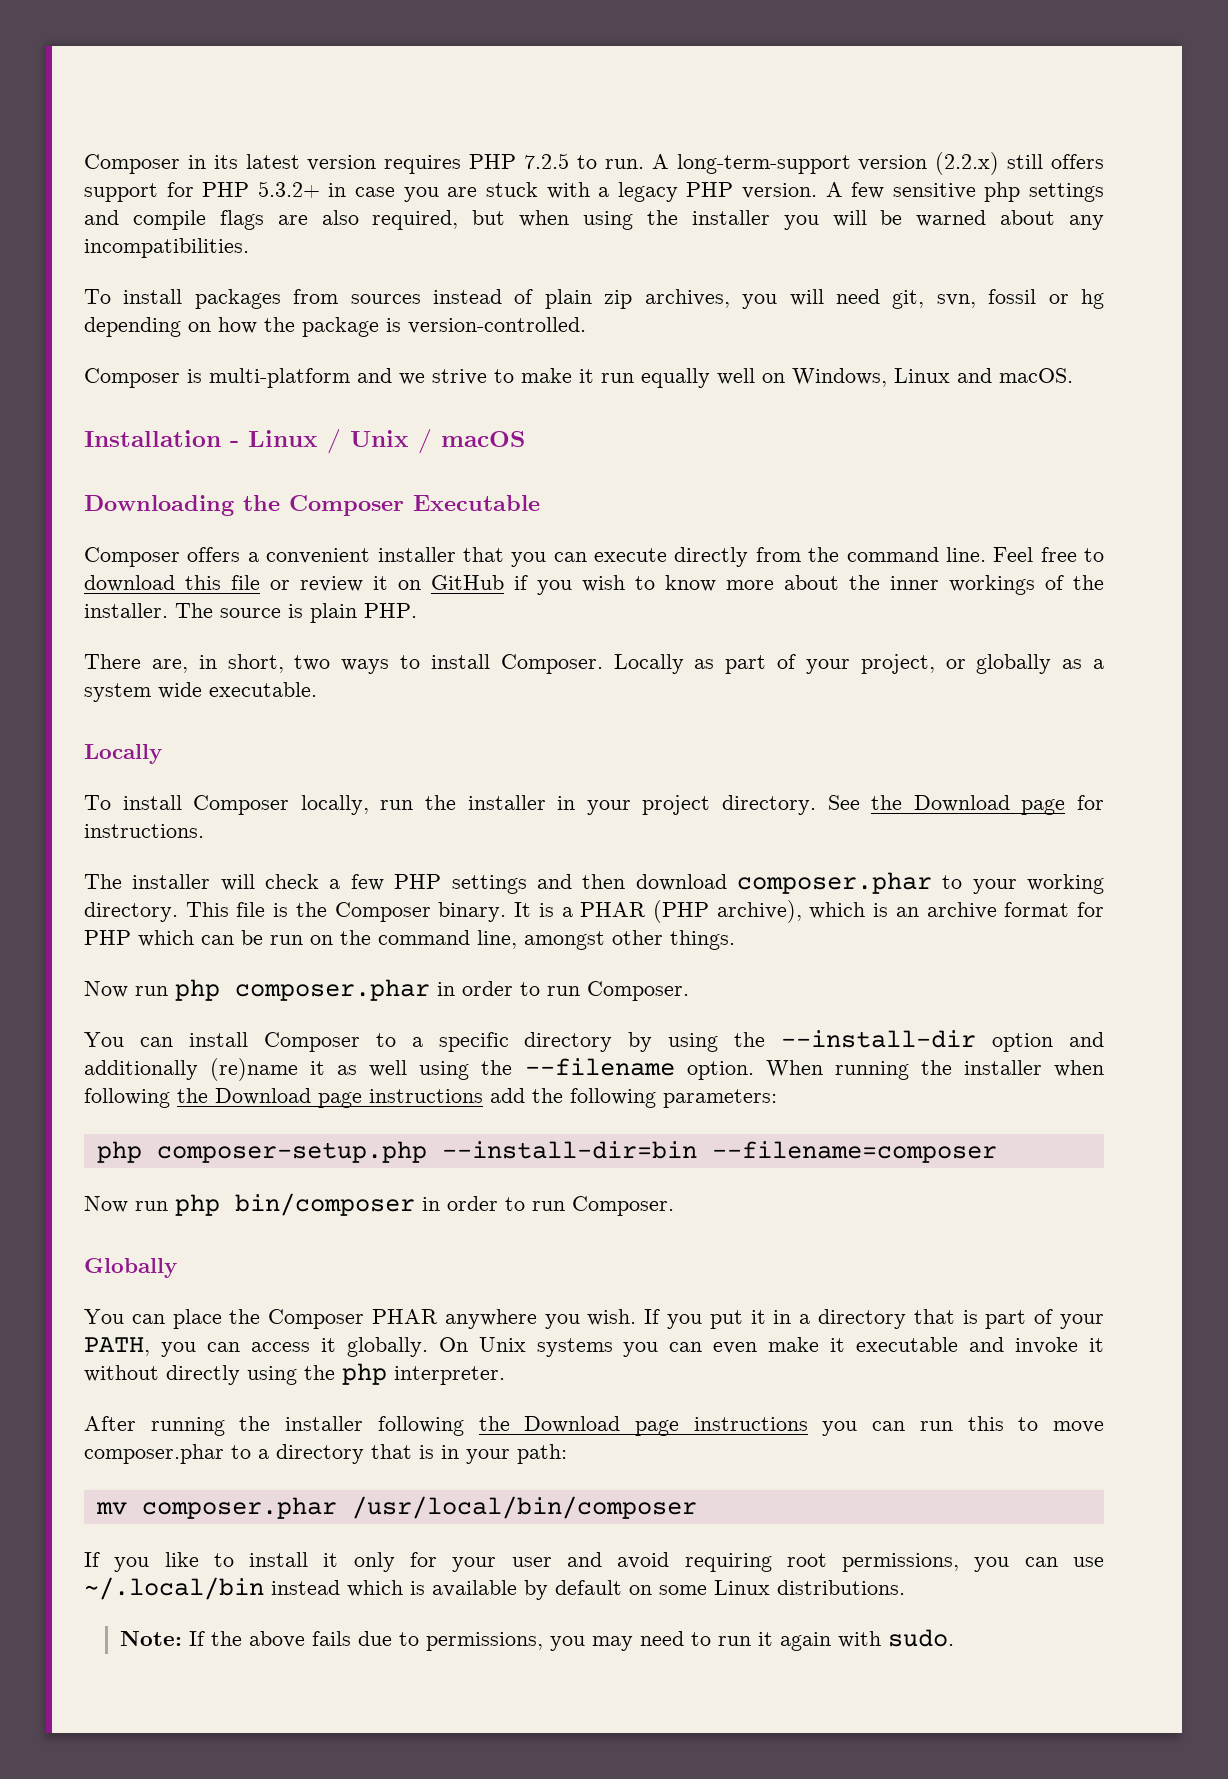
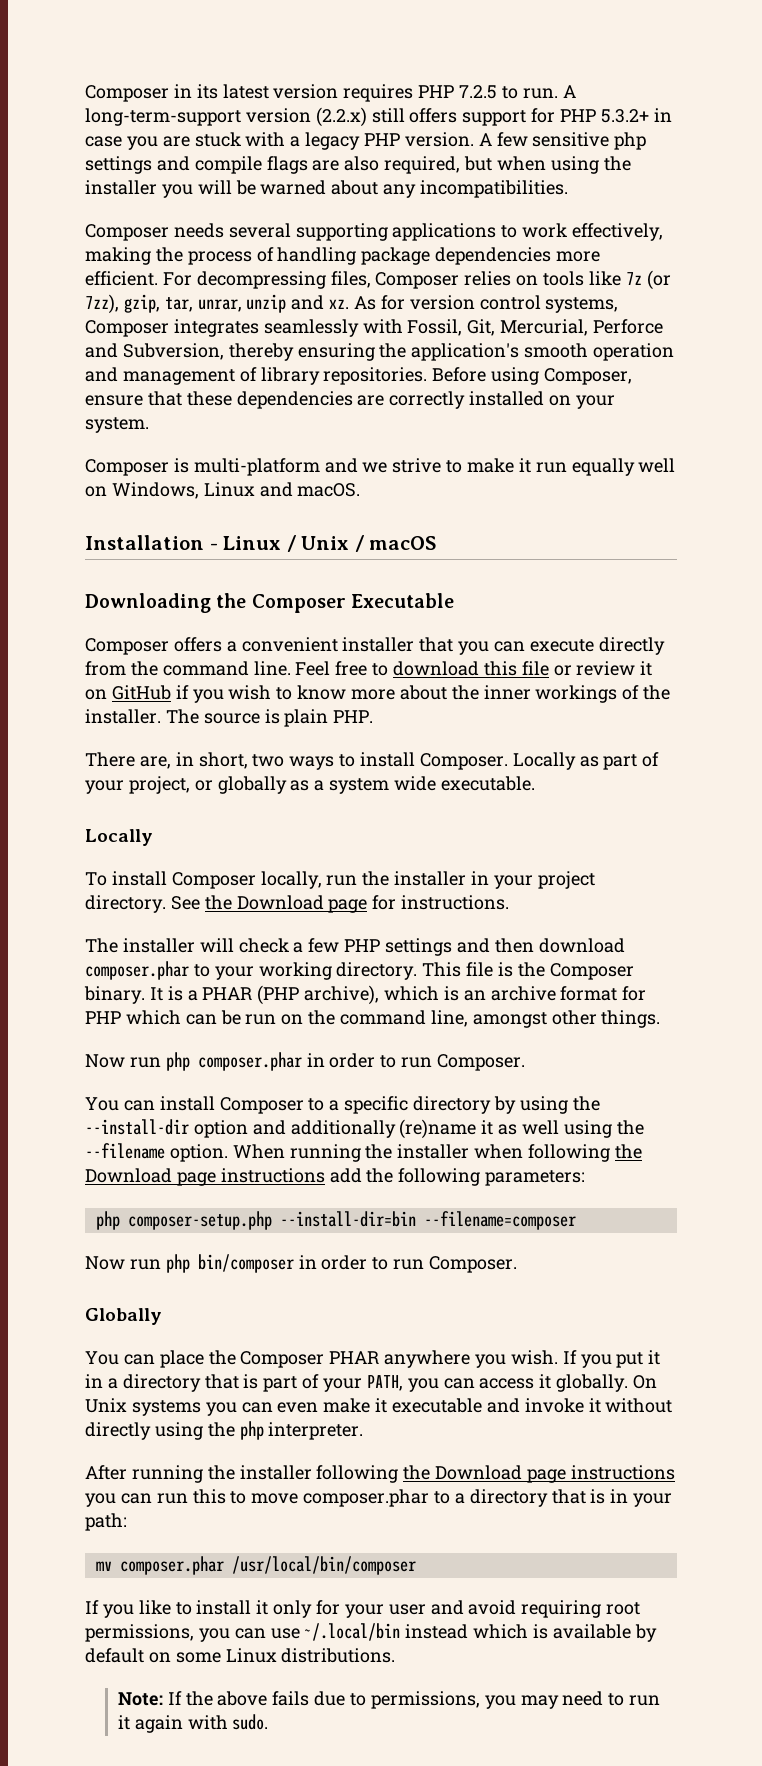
- To install packages from sources instead of plain zip archives, you will need git, svn, fossil or hg depending on how the package is version-controlled.
+ Composer needs several supporting applications to work effectively, making the process of handling package dependencies more efficient. For decompressing files, Composer relies on tools like 7z (or 7zz), gzip, tar, unrar, unzip and xz. As for version control systems, Composer integrates seamlessly with Fossil, Git, Mercurial, Perforce and Subversion, thereby ensuring the application's smooth operation and management of library repositories. Before using Composer, ensure that these dependencies are correctly installed on your system.

